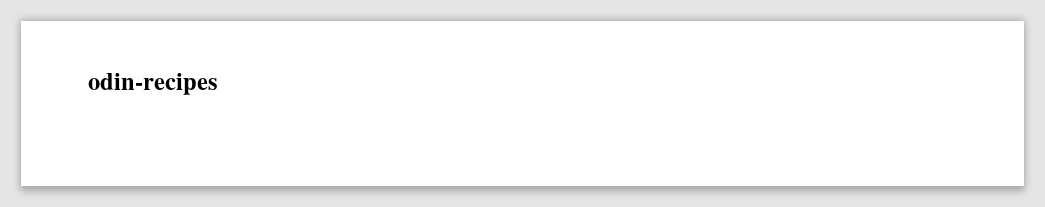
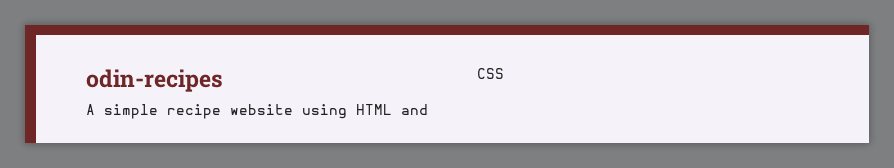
+ A simple recipe website using HTML and CSS

